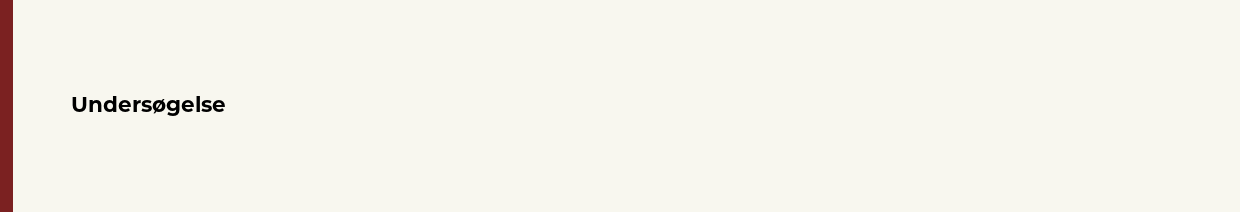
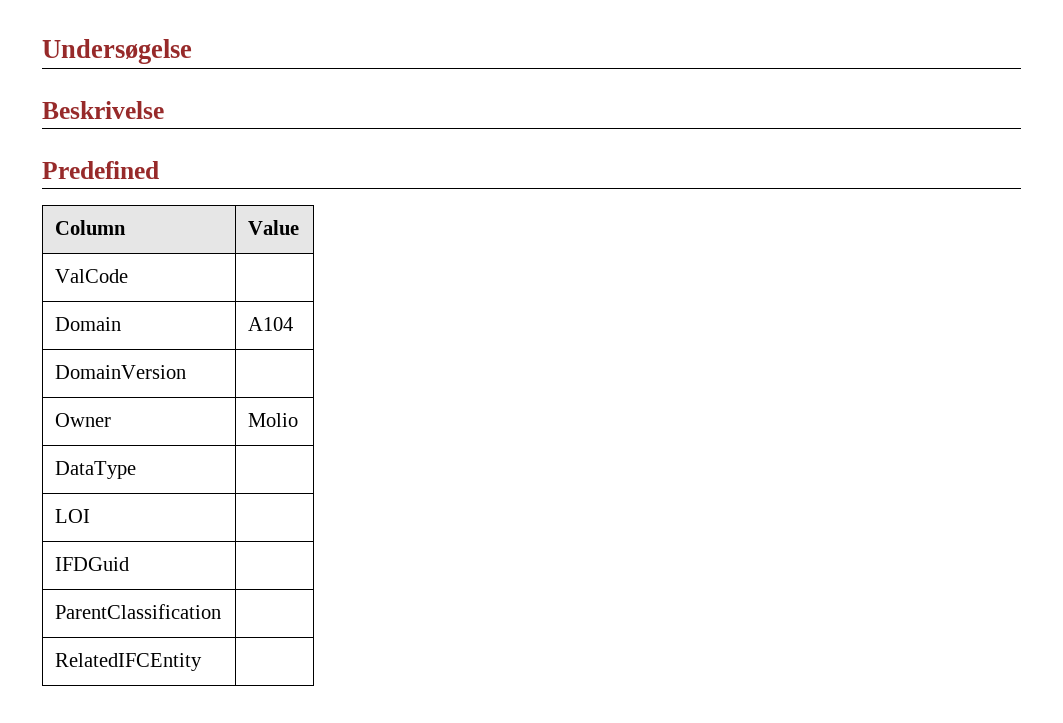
+ Beskrivelse
+ Predefined
+ Column | Value
+ ValCode |
+ Domain | A104
+ DomainVersion |
+ Owner | Molio
+ DataType |
+ LOI |
+ IFDGuid |
+ ParentClassification |
+ RelatedIFCEntity |

